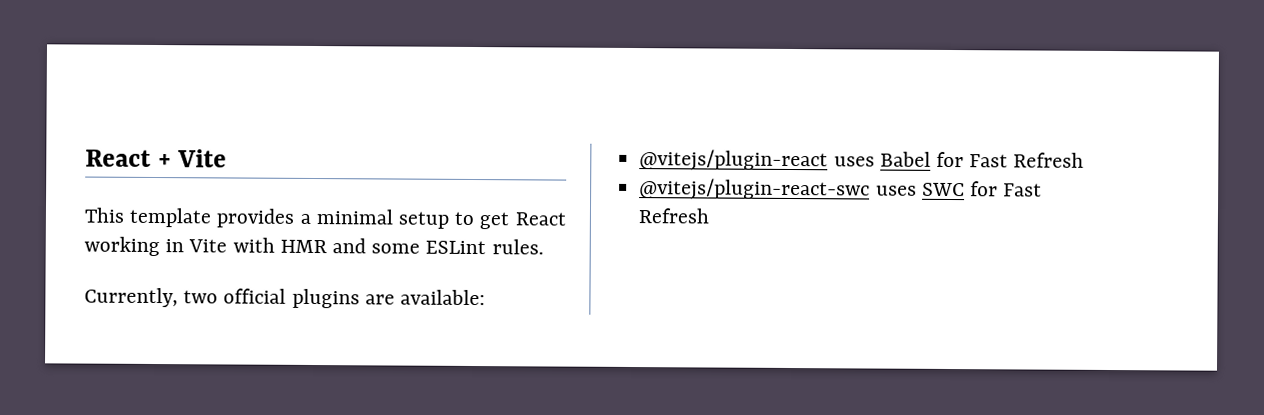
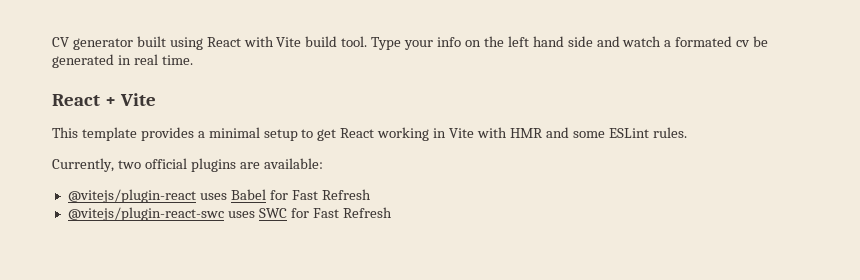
+ CV generator built using React with Vite build tool. Type your info on the left hand side and watch a formated cv be generated in real time.

